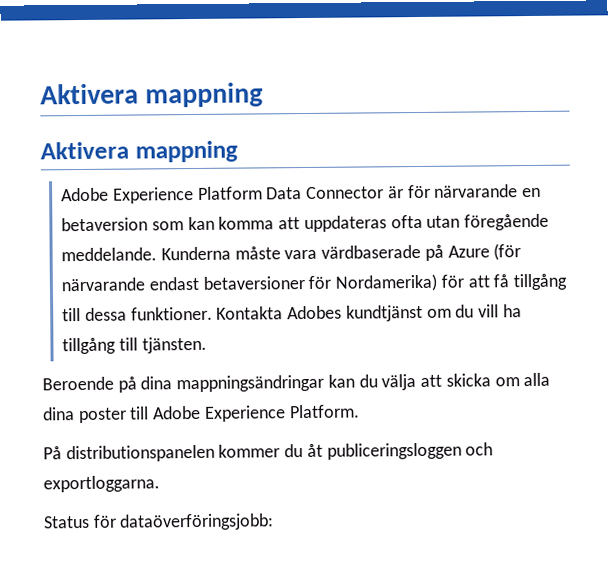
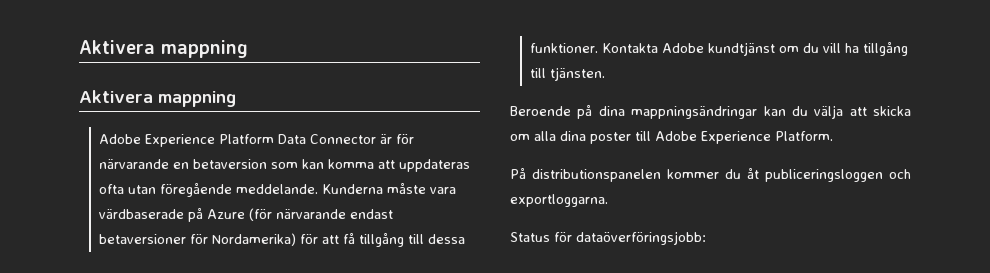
- Kontakta Adobes kundtjänst om du vill ha tillgång till tjänsten.
+ Kontakta Adobe kundtjänst om du vill ha tillgång till tjänsten.

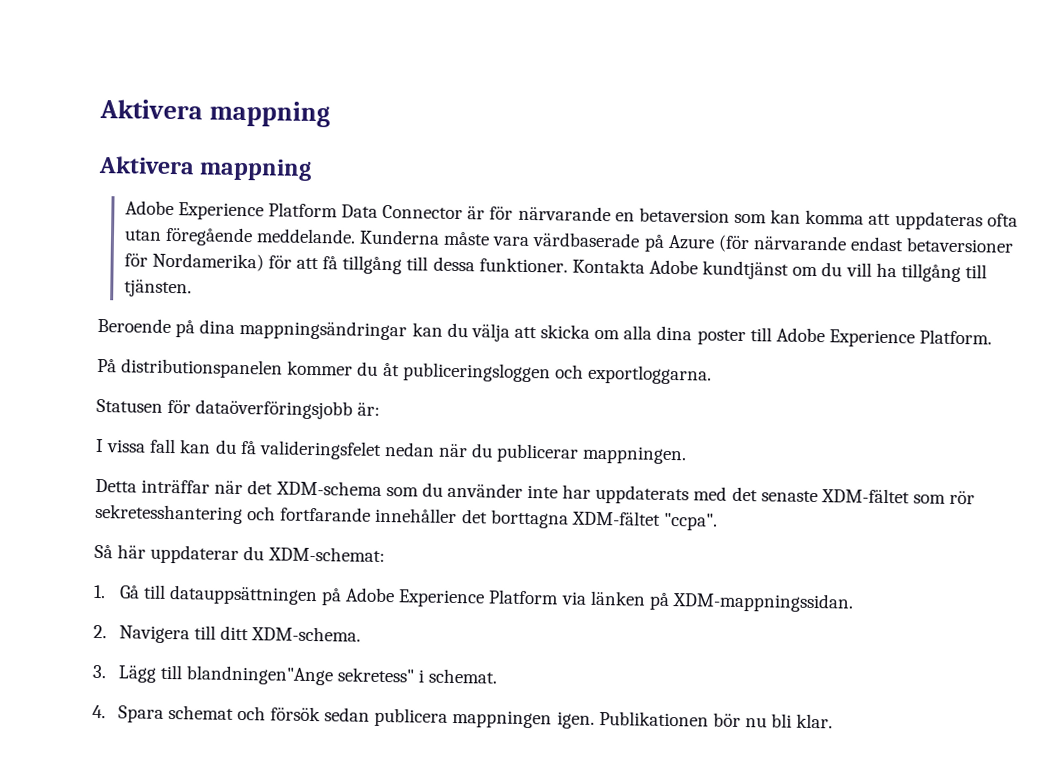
- Status för dataöverföringsjobb:
+ Statusen för dataöverföringsjobb är:
+ I vissa fall kan du få valideringsfelet nedan när du publicerar mappningen.
+ Detta inträffar när det XDM-schema som du använder inte har uppdaterats med det senaste XDM-fältet som rör sekretesshantering och fortfarande innehåller det borttagna XDM-fältet "ccpa".
+ Så här uppdaterar du XDM-schemat:
+ 1. Gå till datauppsättningen på Adobe Experience Platform via länken på XDM-mappningssidan.
+ 2. Navigera till ditt XDM-schema.
+ 3. Lägg till blandningen"Ange sekretess" i schemat.
+ 4. Spara schemat och försök sedan publicera mappningen igen. Publikationen bör nu bli klar.

